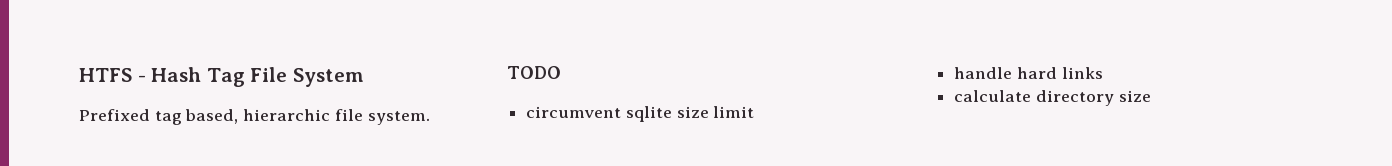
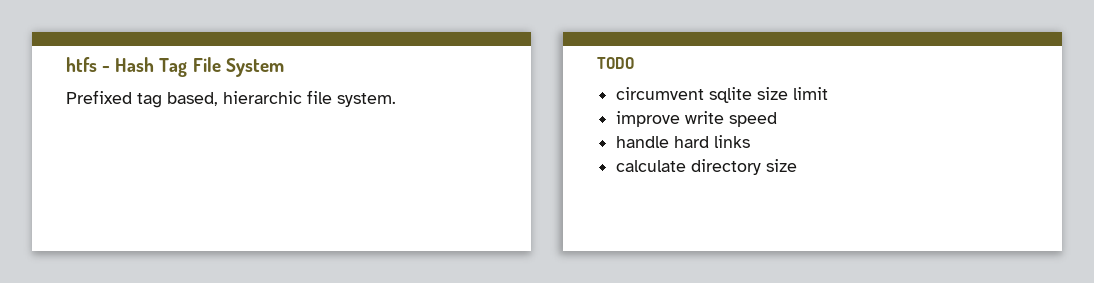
- HTFS - Hash Tag File System
+ htfs - Hash Tag File System
+ improve write speed

